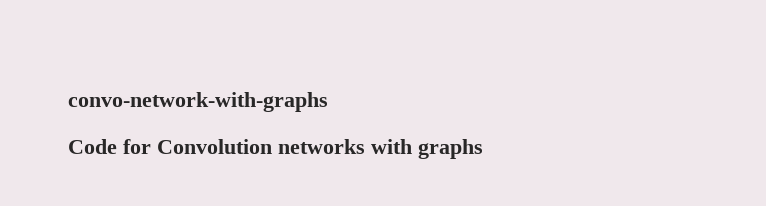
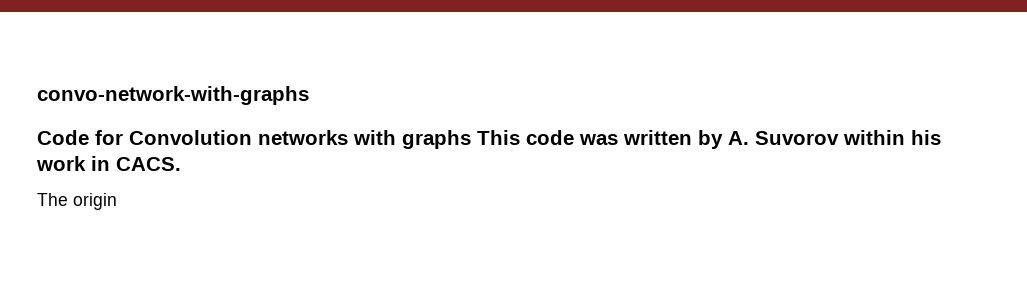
- Code for Convolution networks with graphs
+ Code for Convolution networks with graphs This code was written by A. Suvorov within his work in CACS.
+ The origin

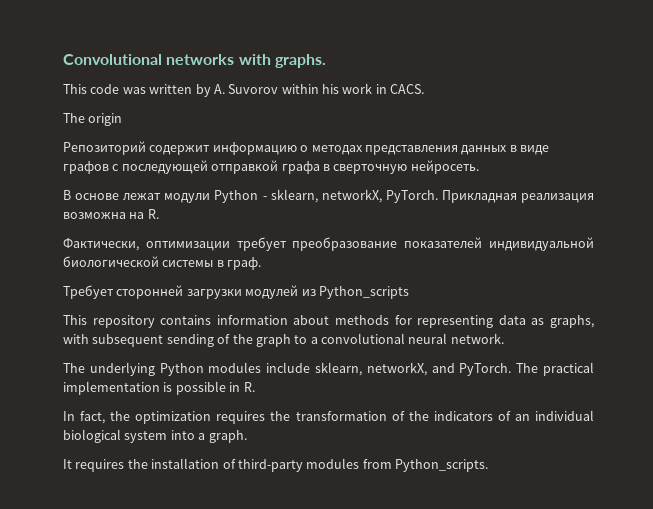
- convo-network-with-graphs
- Code for Convolution networks with graphs This code was written by A. Suvorov within his work in CACS.
+ Convolutional networks with graphs.
+ This code was written by A. Suvorov within his work in CACS.
+ Репозиторий содержит информацию о методах представления данных в виде графов с последующей отправкой графа в сверточную нейросеть.
+ В основе лежат модули Python - sklearn, networkX, PyTorch. Прикладная реализация возможна на R.
+ Фактически, оптимизации требует преобразование показателей индивидуальной биологической системы в граф.
+ Требует сторонней загрузки модулей из Python_scripts
+ This repository contains information about methods for representing data as graphs, with subsequent sending of the graph to a convolutional neural network.
+ The underlying Python modules include sklearn, networkX, and PyTorch. The practical implementation is possible in R.
+ In fact, the optimization requires the transformation of the indicators of an individual biological system into a graph.
+ It requires the installation of third-party modules from Python_scripts.

